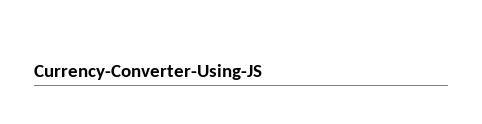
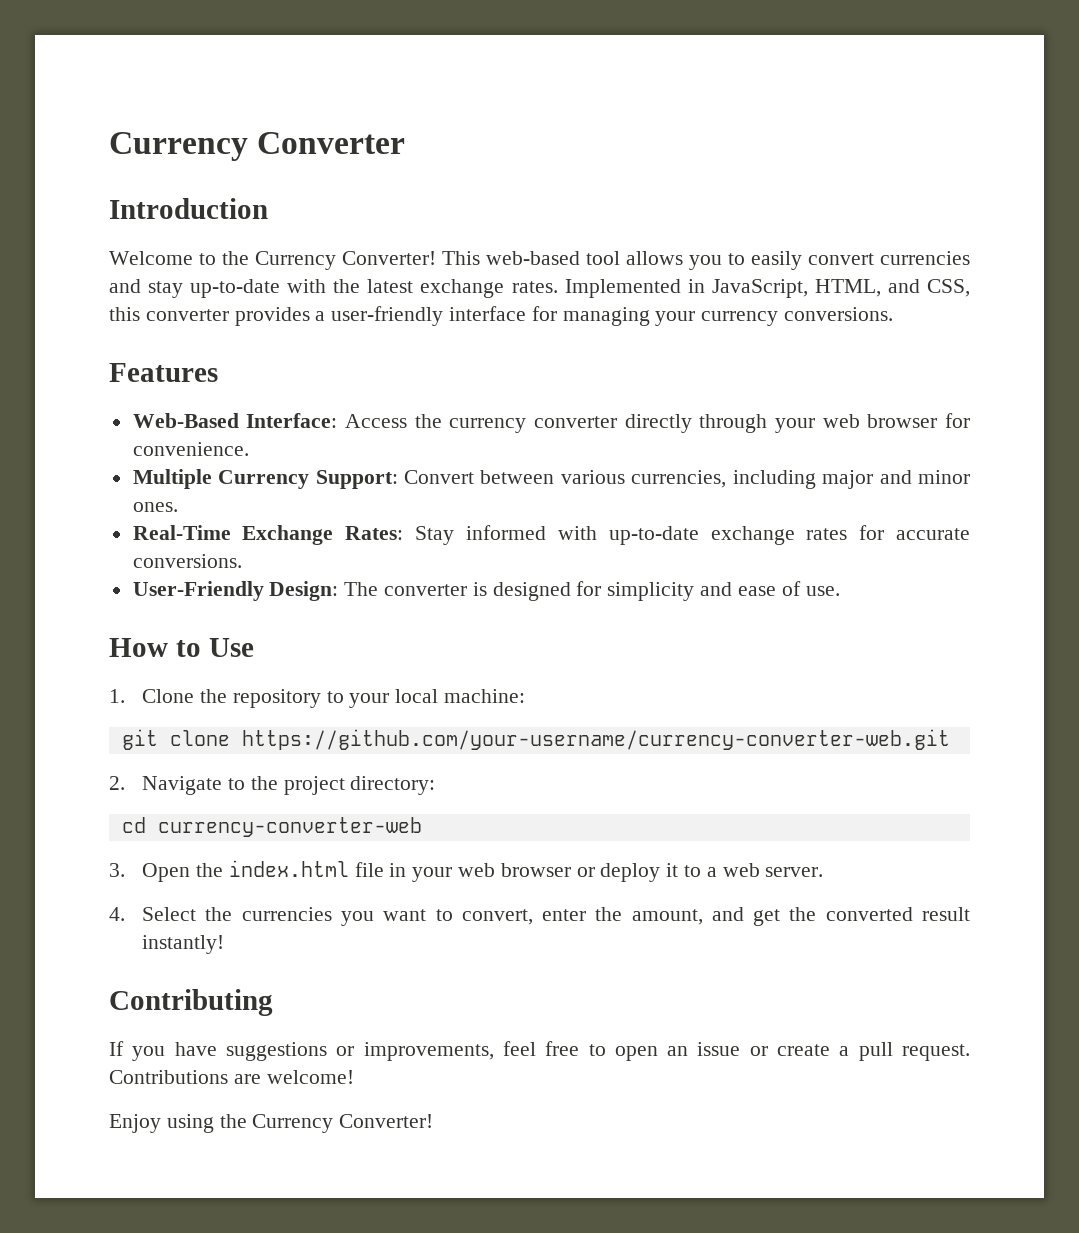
- Currency-Converter-Using-JS
+ Currency Converter
+ Introduction
+ Welcome to the Currency Converter! This web-based tool allows you to easily convert currencies and stay up-to-date with the latest exchange rates. Implemented in JavaScript, HTML, and CSS, this converter provides a user-friendly interface for managing your currency conversions.
+ Features
+ Web-Based Interface: Access the currency converter directly through your web browser for convenience.
+ Multiple Currency Support: Convert between various currencies, including major and minor ones.
+ Real-Time Exchange Rates: Stay informed with up-to-date exchange rates for accurate conversions.
+ User-Friendly Design: The converter is designed for simplicity and ease of use.
+ How to Use
+ 1. Clone the repository to your local machine:
+ git clone https://github.com/your-username/currency-converter-web.git
+ 2. Navigate to the project directory:
+ cd currency-converter-web
+ 3. Open the index.html file in your web browser or deploy it to a web server.
+ 4. Select the currencies you want to convert, enter the amount, and get the converted result instantly!
+ Contributing
+ If you have suggestions or improvements, feel free to open an issue or create a pull request. Contributions are welcome!
+ Enjoy using the Currency Converter!

